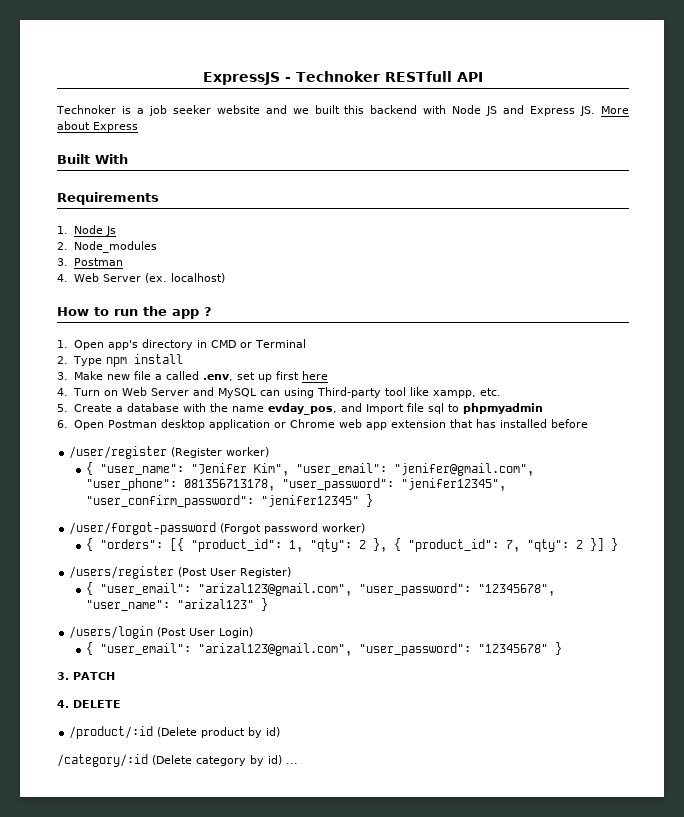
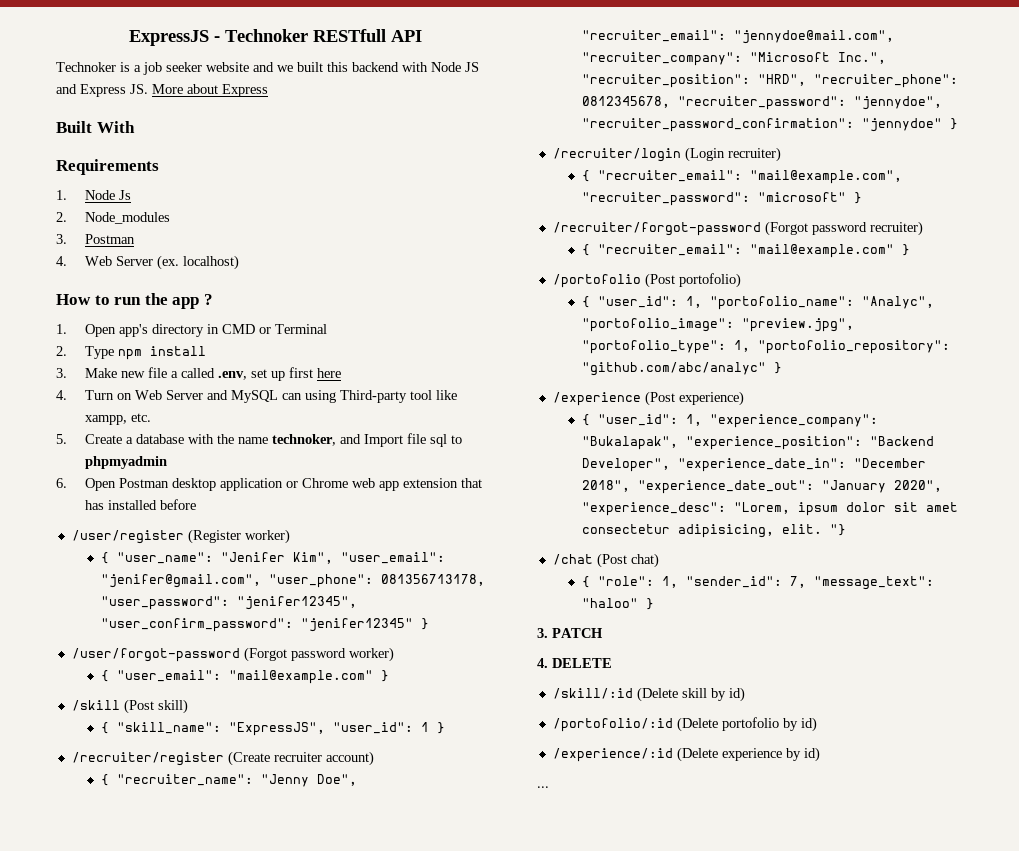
- 5. Create a database with the name evday_pos, and Import file sql to phpmyadmin
+ 5. Create a database with the name technoker, and Import file sql to phpmyadmin
- { "orders": [{ "product_id": 1, "qty": 2 }, { "product_id": 7, "qty": 2 }] }
- /users/register (Post User Register)
- { "user_email": "arizal123@gmail.com", "user_password": "12345678", "user_name": "arizal123" }
- /users/login (Post User Login)
- { "user_email": "arizal123@gmail.com", "user_password": "12345678" }
+ { "user_email": "mail@example.com" }
+ /skill (Post skill)
+ { "skill_name": "ExpressJS", "user_id": 1 }
+ /recruiter/register (Create recruiter account)
+ { "recruiter_name": "Jenny Doe", "recruiter_email": "jennydoe@mail.com", "recruiter_company": "Microsoft Inc.", "recruiter_position": "HRD", "recruiter_phone": 0812345678, "recruiter_password": "jennydoe", "recruiter_password_confirmation": "jennydoe" }
+ /recruiter/login (Login recruiter)
+ { "recruiter_email": "mail@example.com", "recruiter_password": "microsoft" }
+ /recruiter/forgot-password (Forgot password recruiter)
+ { "recruiter_email": "mail@example.com" }
+ /portofolio (Post portofolio)
+ { "user_id": 1, "portofolio_name": "Analyc", "portofolio_image": "preview.jpg", "portofolio_type": 1, "portofolio_repository": "github.com/abc/analyc" }
+ /experience (Post experience)
+ { "user_id": 1, "experience_company": "Bukalapak", "experience_position": "Backend Developer", "experience_date_in": "December 2018", "experience_date_out": "January 2020", "experience_desc": "Lorem, ipsum dolor sit amet consectetur adipisicing, elit. "}
+ /chat (Post chat)
+ { "role": 1, "sender_id": 7, "message_text": "haloo" }
- /product/:id (Delete product by id)
- /category/:id (Delete category by id) ...
+ /skill/:id (Delete skill by id)
+ /portofolio/:id (Delete portofolio by id)
+ /experience/:id (Delete experience by id)
+ ...

